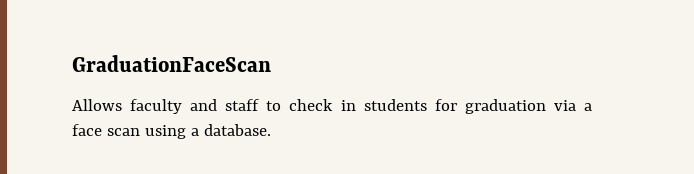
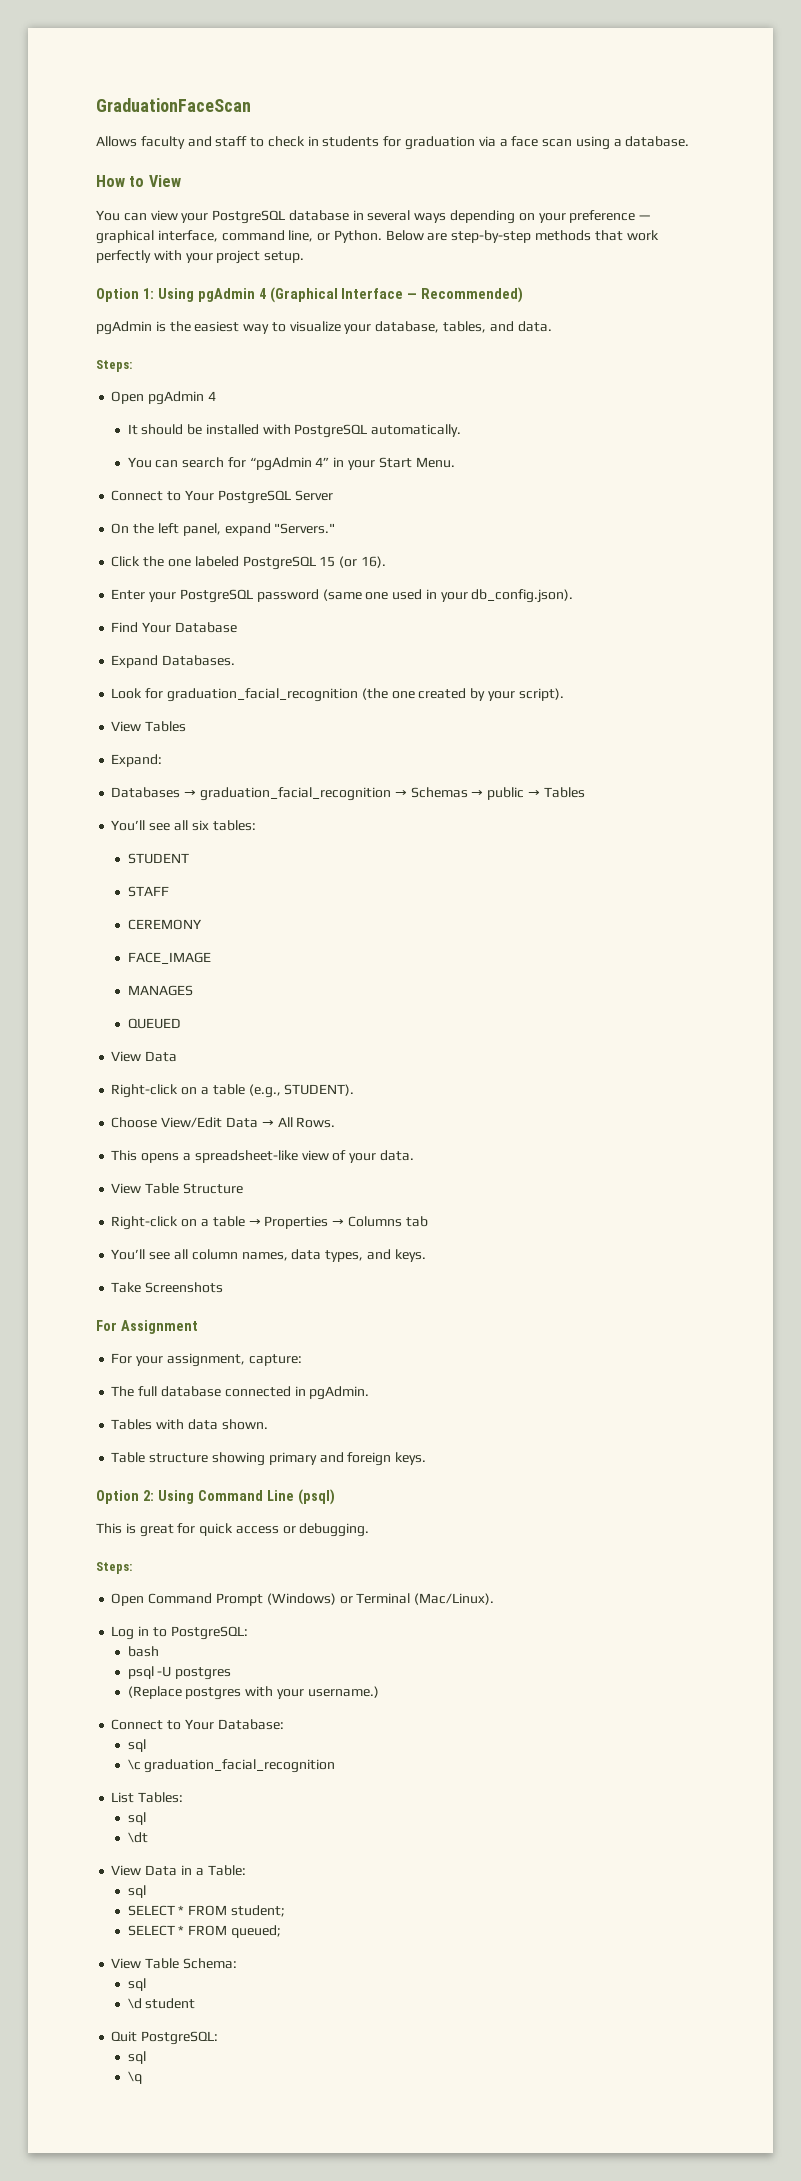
+ How to View
+ You can view your PostgreSQL database in several ways depending on your preference — graphical interface, command line, or Python. Below are step-by-step methods that work perfectly with your project setup.
+ Option 1: Using pgAdmin 4 (Graphical Interface — Recommended)
+ pgAdmin is the easiest way to visualize your database, tables, and data.
+ Steps:
+ Open pgAdmin 4
+ It should be installed with PostgreSQL automatically.
+ You can search for “pgAdmin 4” in your Start Menu.
+ Connect to Your PostgreSQL Server
+ On the left panel, expand "Servers."
+ Click the one labeled PostgreSQL 15 (or 16).
+ Enter your PostgreSQL password (same one used in your db_config.json).
+ Find Your Database
+ Expand Databases.
+ Look for graduation_facial_recognition (the one created by your script).
+ View Tables
+ Expand:
+ Databases → graduation_facial_recognition → Schemas → public → Tables
+ You’ll see all six tables:
+ STUDENT
+ STAFF
+ CEREMONY
+ FACE_IMAGE
+ MANAGES
+ QUEUED
+ View Data
+ Right-click on a table (e.g., STUDENT).
+ Choose View/Edit Data → All Rows.
+ This opens a spreadsheet-like view of your data.
+ View Table Structure
+ Right-click on a table → Properties → Columns tab
+ You’ll see all column names, data types, and keys.
+ Take Screenshots
+ For Assignment
+ For your assignment, capture:
+ The full database connected in pgAdmin.
+ Tables with data shown.
+ Table structure showing primary and foreign keys.
+ Option 2: Using Command Line (psql)
+ This is great for quick access or debugging.
+ Steps:
+ Open Command Prompt (Windows) or Terminal (Mac/Linux).
+ Log in to PostgreSQL:
+ bash
+ psql -U postgres
+ (Replace postgres with your username.)
+ Connect to Your Database:
+ sql
+ \c graduation_facial_recognition
+ List Tables:
+ sql
+ \dt
+ View Data in a Table:
+ sql
+ SELECT * FROM student;
+ SELECT * FROM queued;
+ View Table Schema:
+ sql
+ \d student
+ Quit PostgreSQL:
+ sql
+ \q

